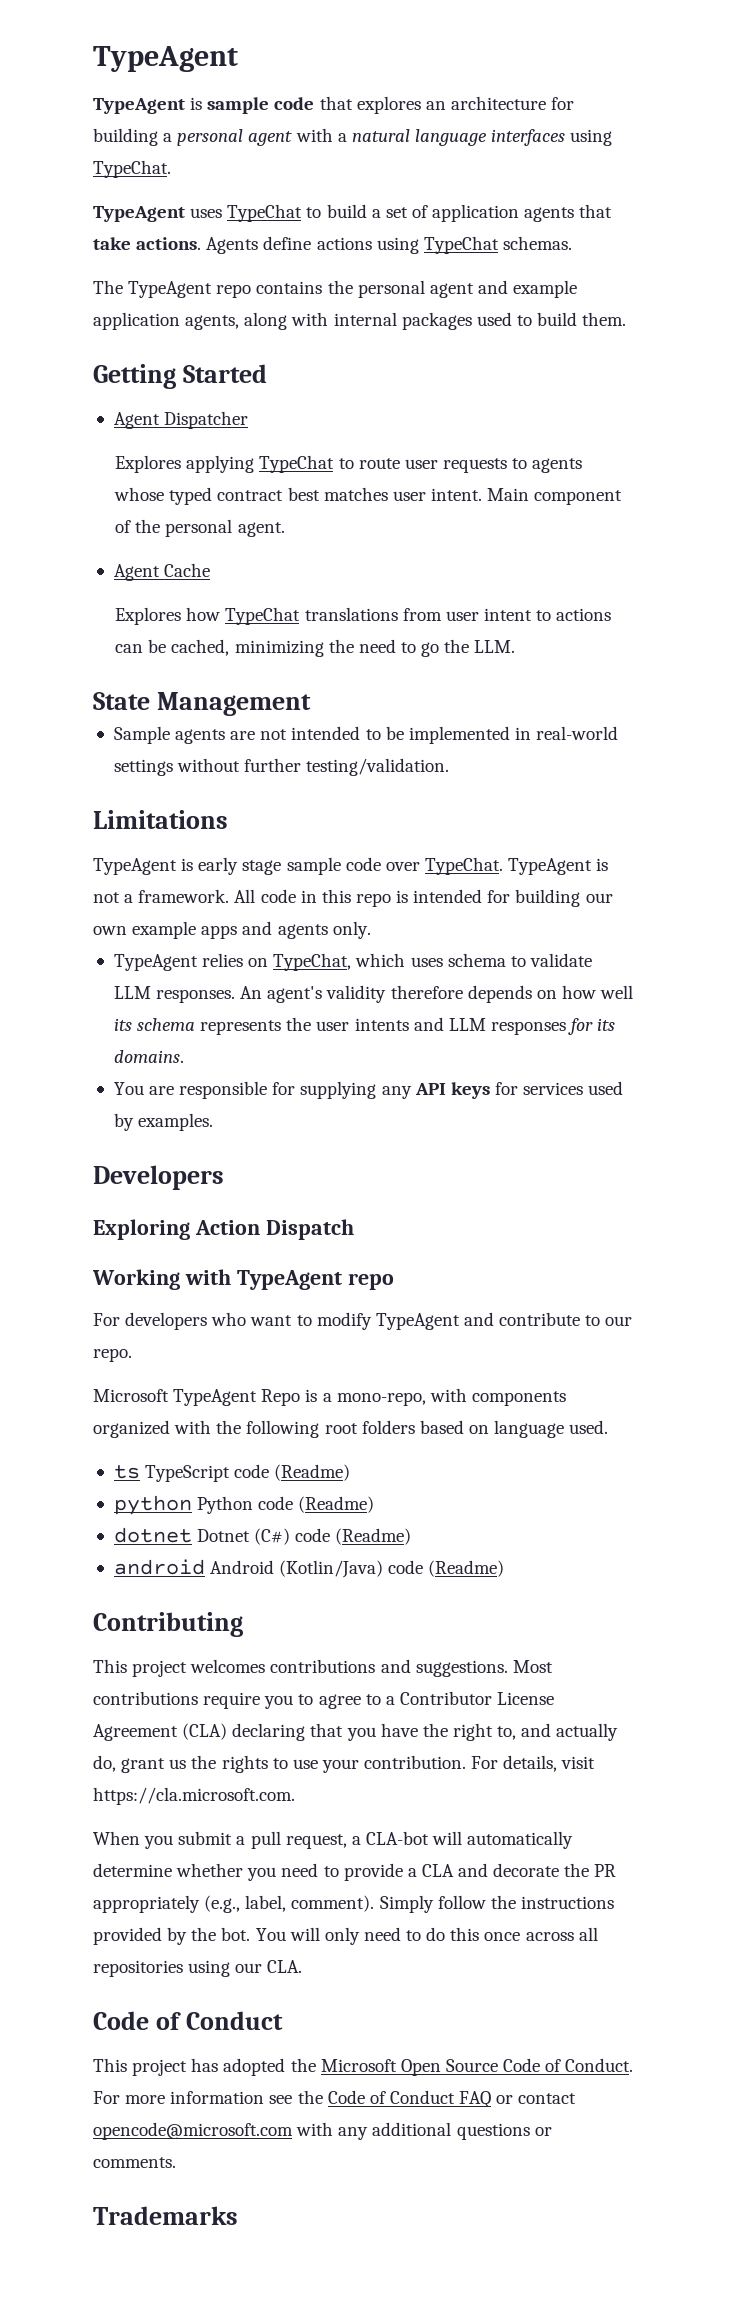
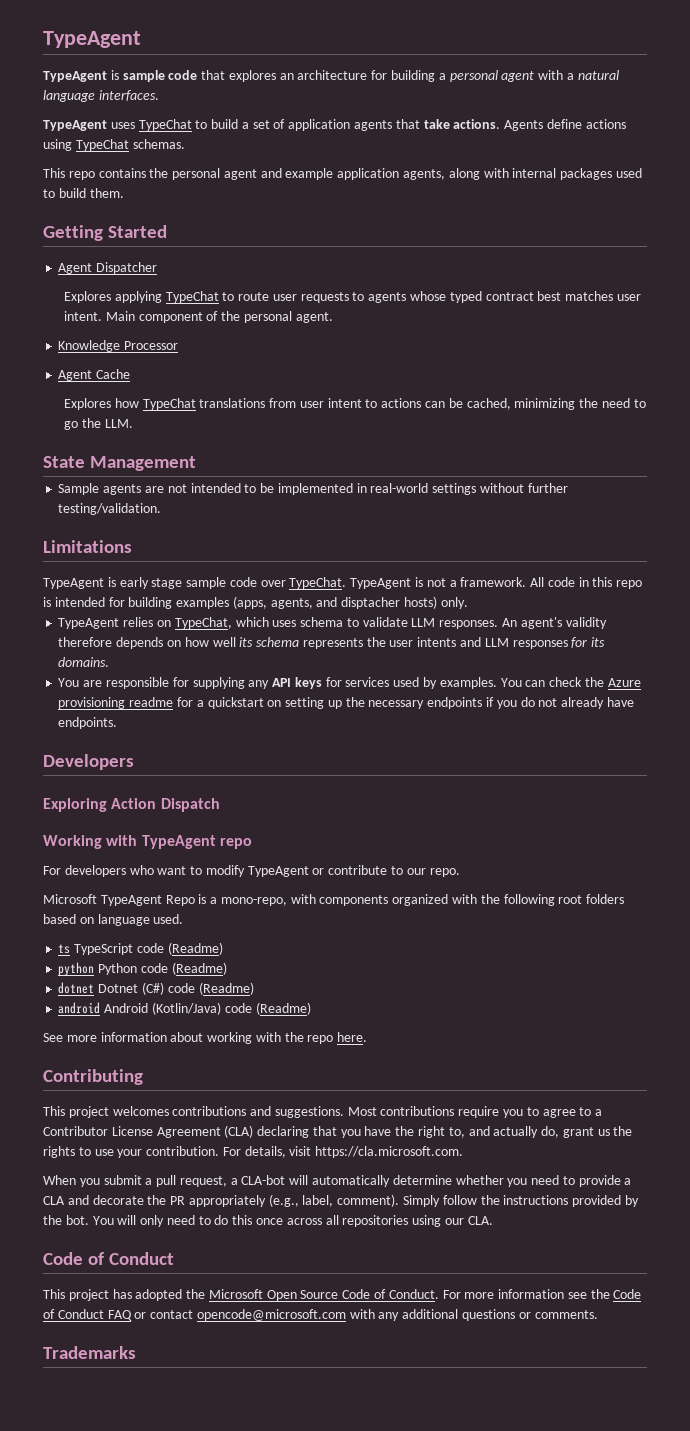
- TypeAgent is sample code that explores an architecture for building a personal agent with a natural language interfaces using TypeChat.
+ TypeAgent is sample code that explores an architecture for building a personal agent with a natural language interfaces.
- The TypeAgent repo contains the personal agent and example application agents, along with internal packages used to build them.
+ This repo contains the personal agent and example application agents, along with internal packages used to build them.
+ Knowledge Processor
- All code in this repo is intended for building our own example apps and agents only.
+ All code in this repo is intended for building examples (apps, agents, and disptacher hosts) only.
+ You can check the Azure provisioning readme for a quickstart on setting up the necessary endpoints if you do not already have endpoints.
- For developers who want to modify TypeAgent and contribute to our repo.
+ For developers who want to modify TypeAgent or contribute to our repo.
+ See more information about working with the repo here.

